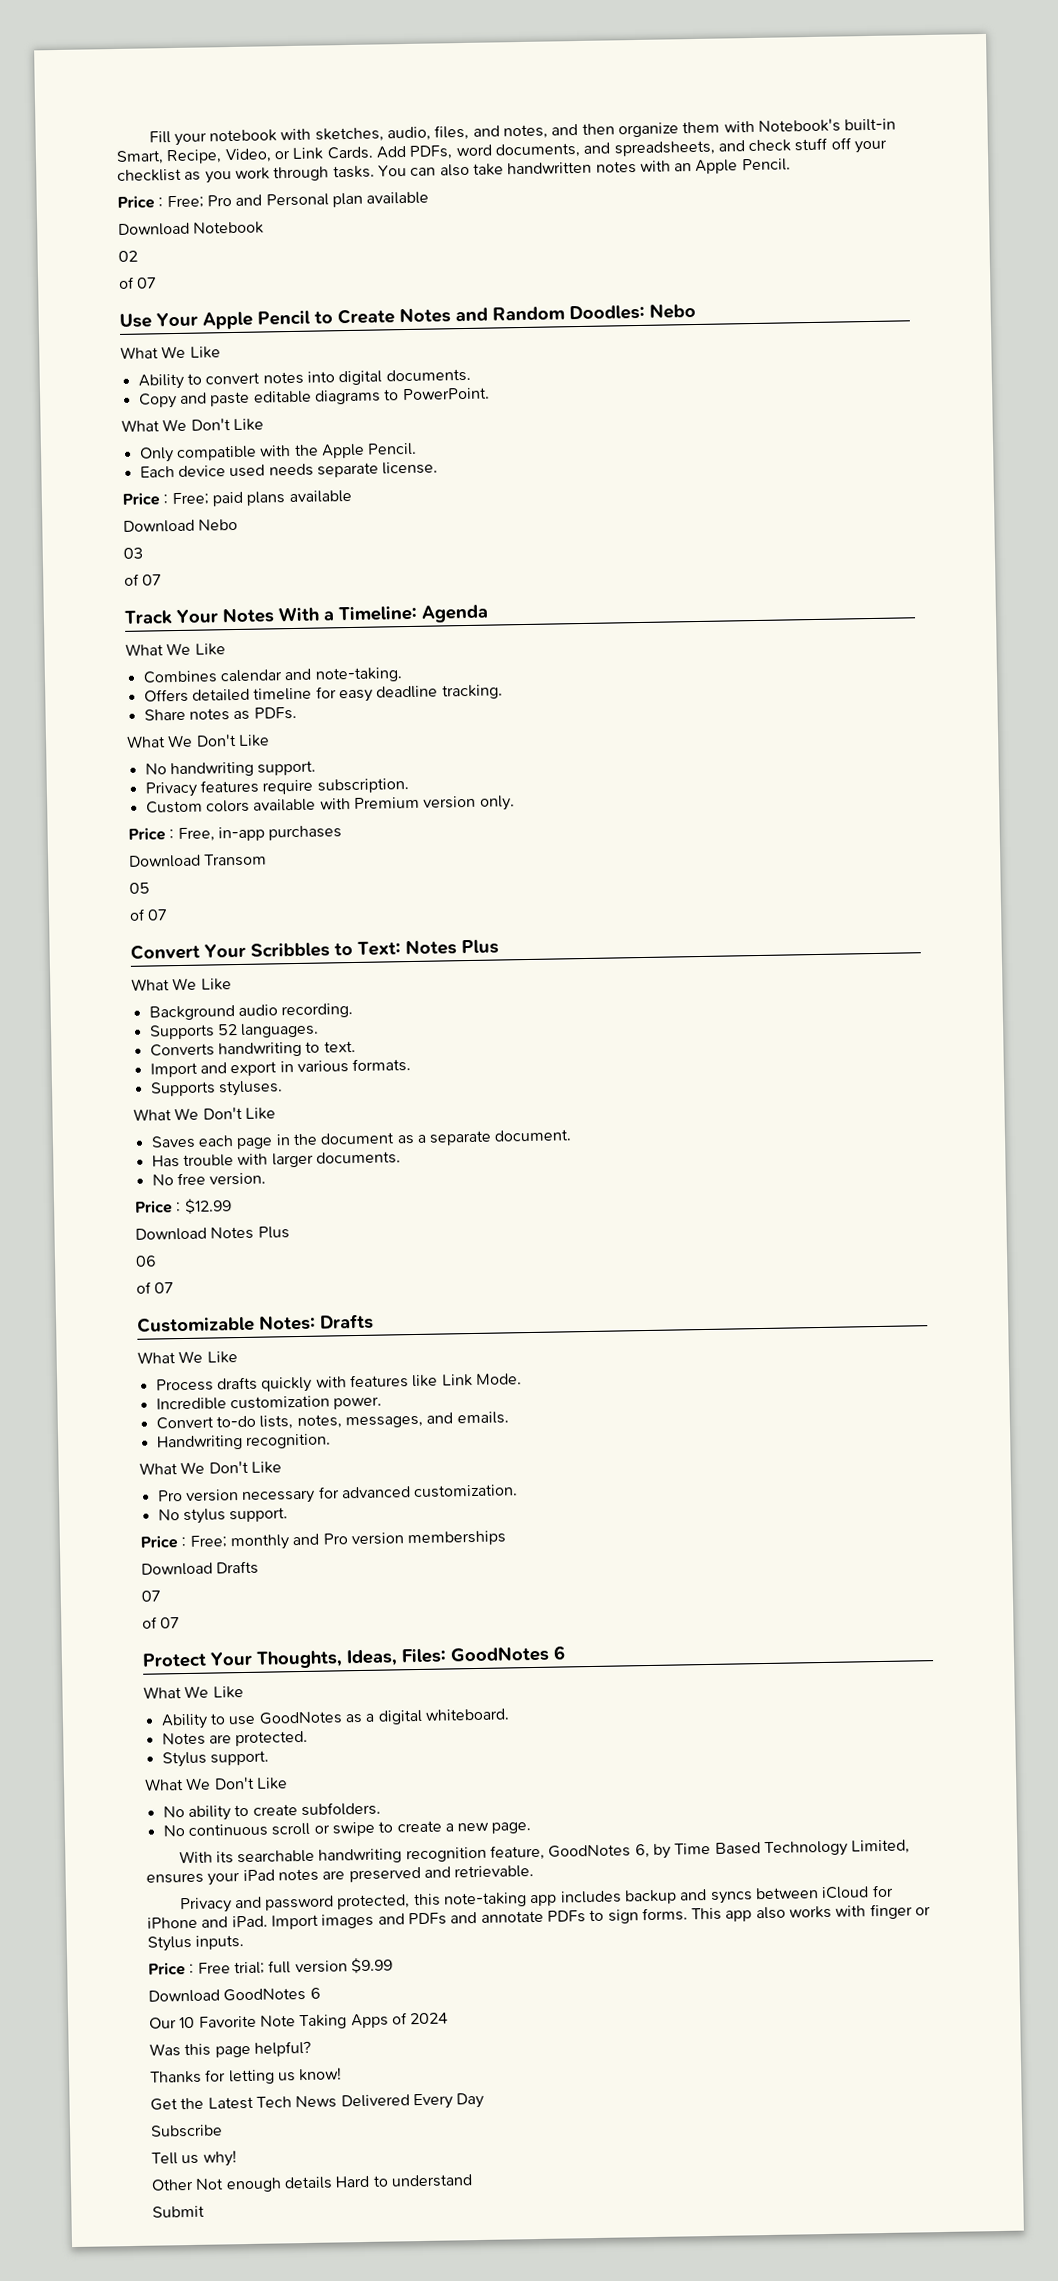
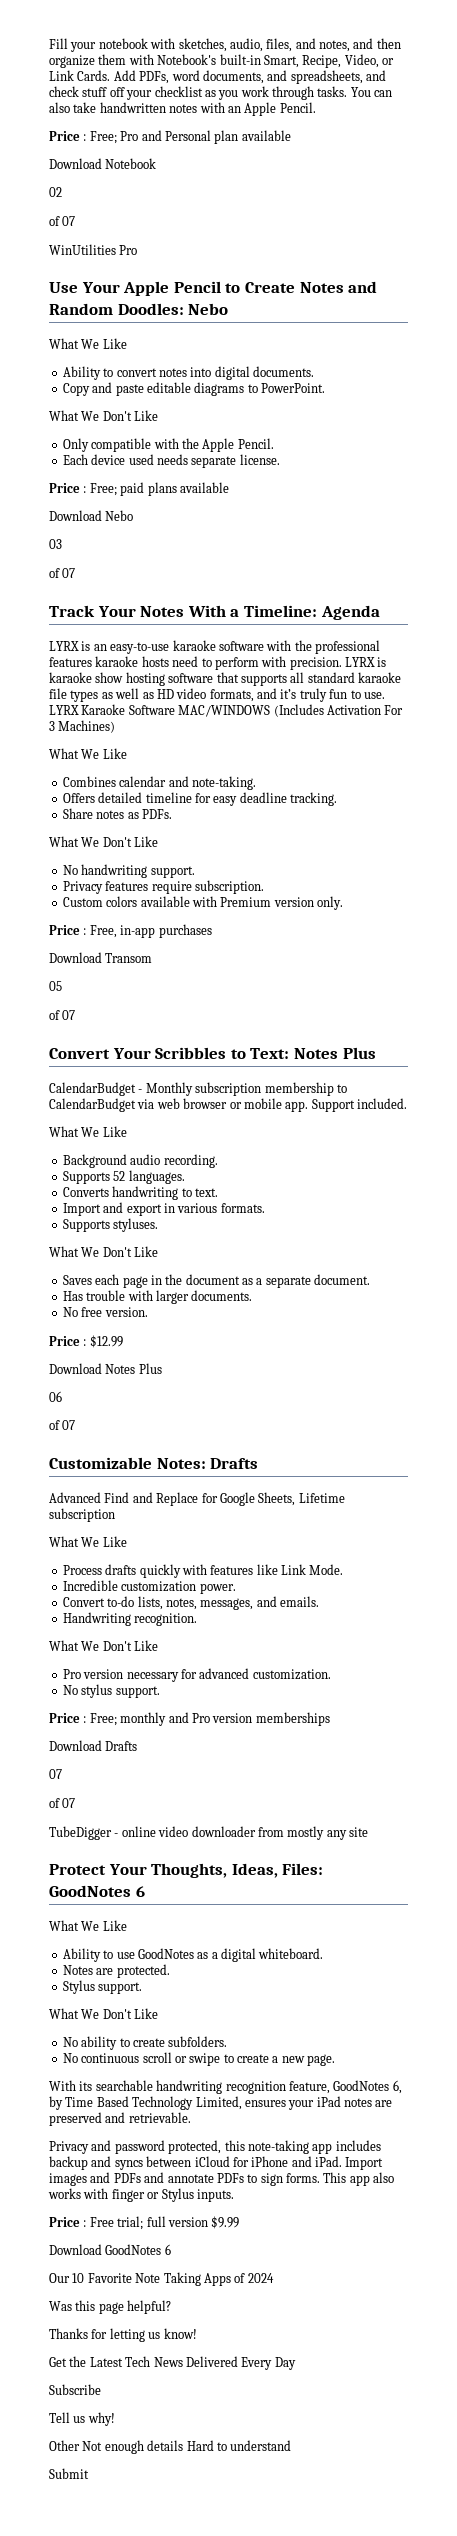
+ WinUtilities Pro
+ LYRX is an easy-to-use karaoke software with the professional features karaoke hosts need to perform with precision. LYRX is karaoke show hosting software that supports all standard karaoke file types as well as HD video formats, and it’s truly fun to use. LYRX Karaoke Software MAC/WINDOWS (Includes Activation For 3 Machines)
+ CalendarBudget - Monthly subscription membership to CalendarBudget via web browser or mobile app. Support included.
+ Advanced Find and Replace for Google Sheets, Lifetime subscription
+ TubeDigger - online video downloader from mostly any site

